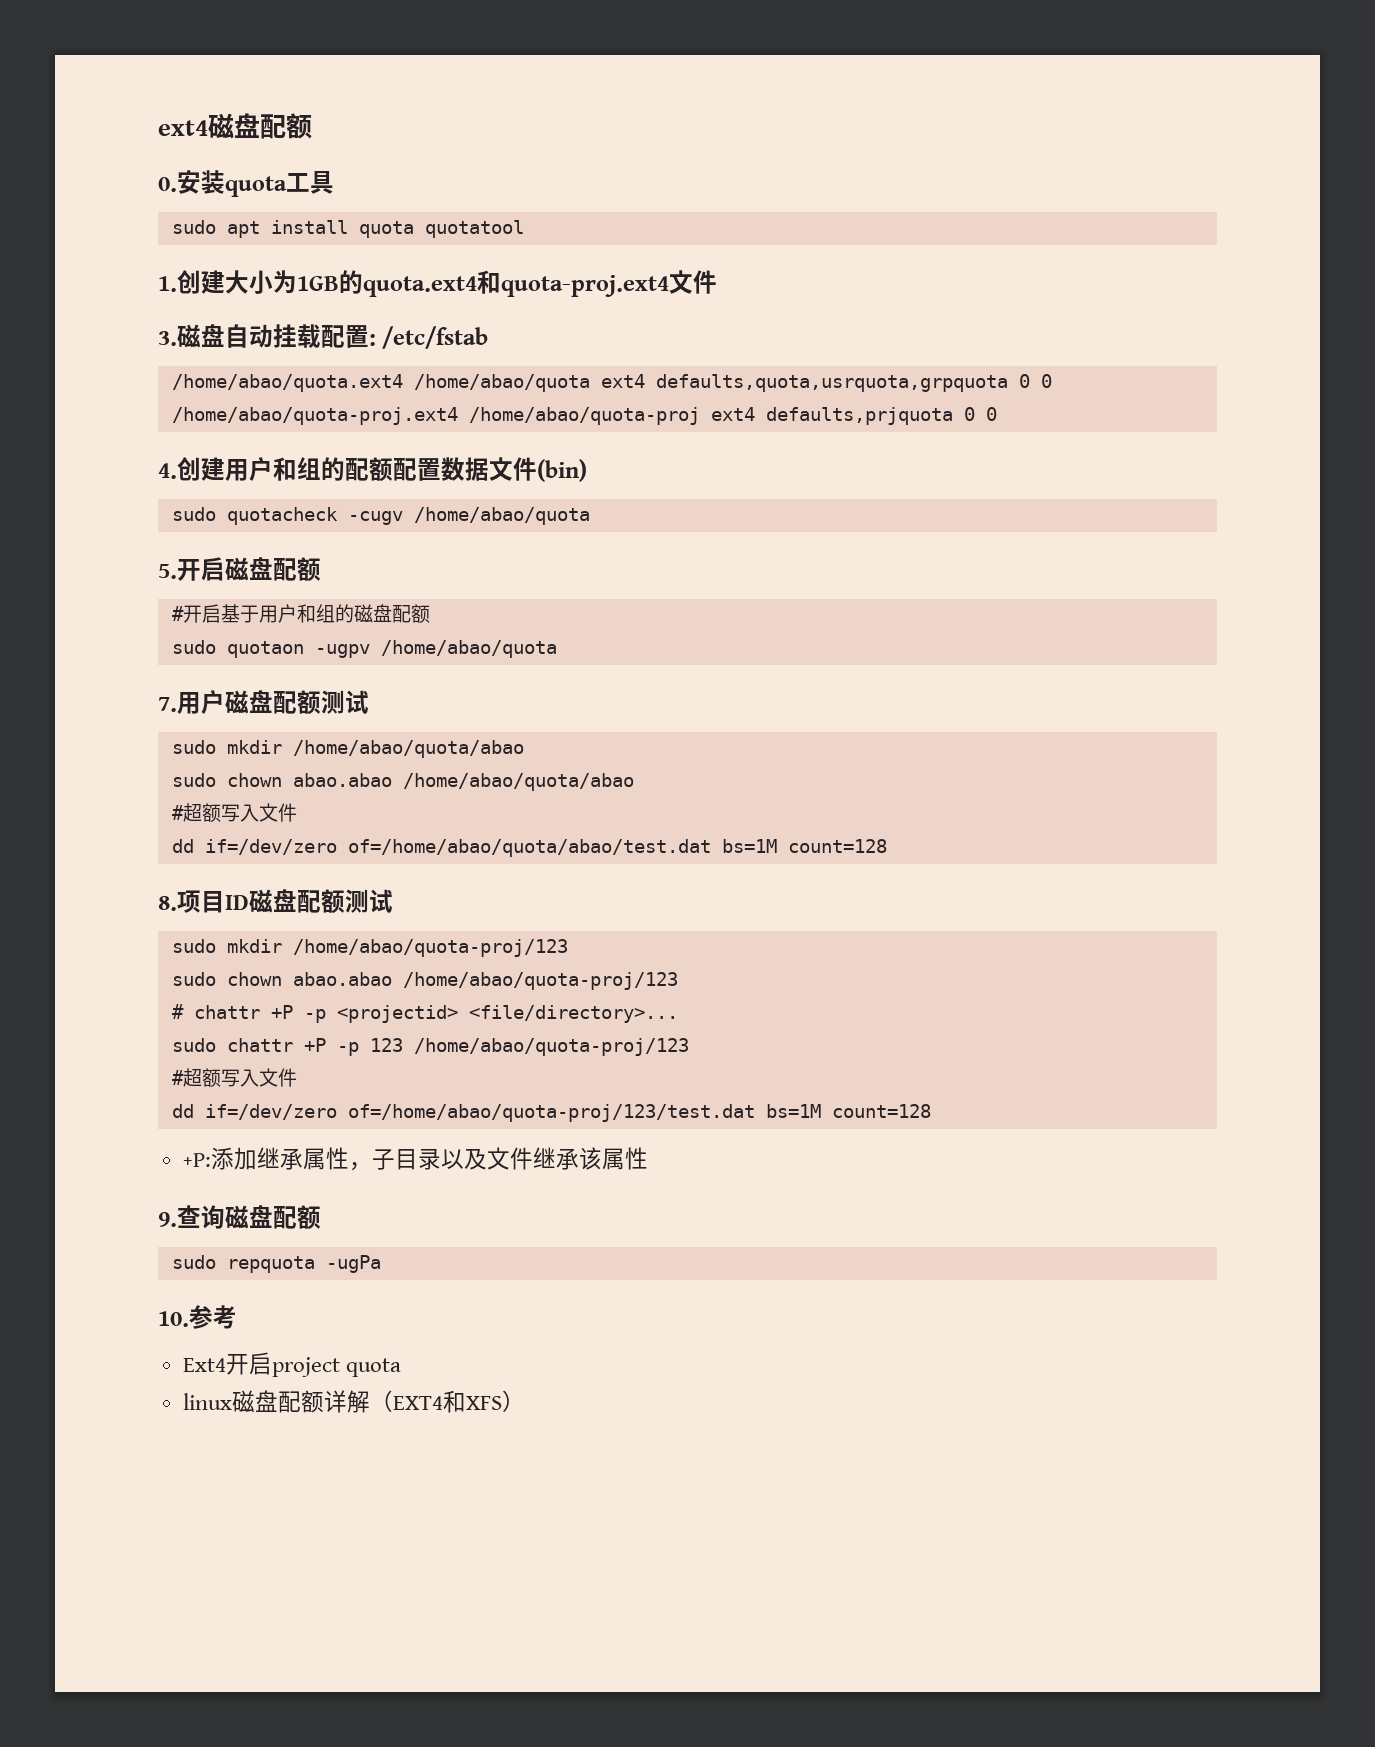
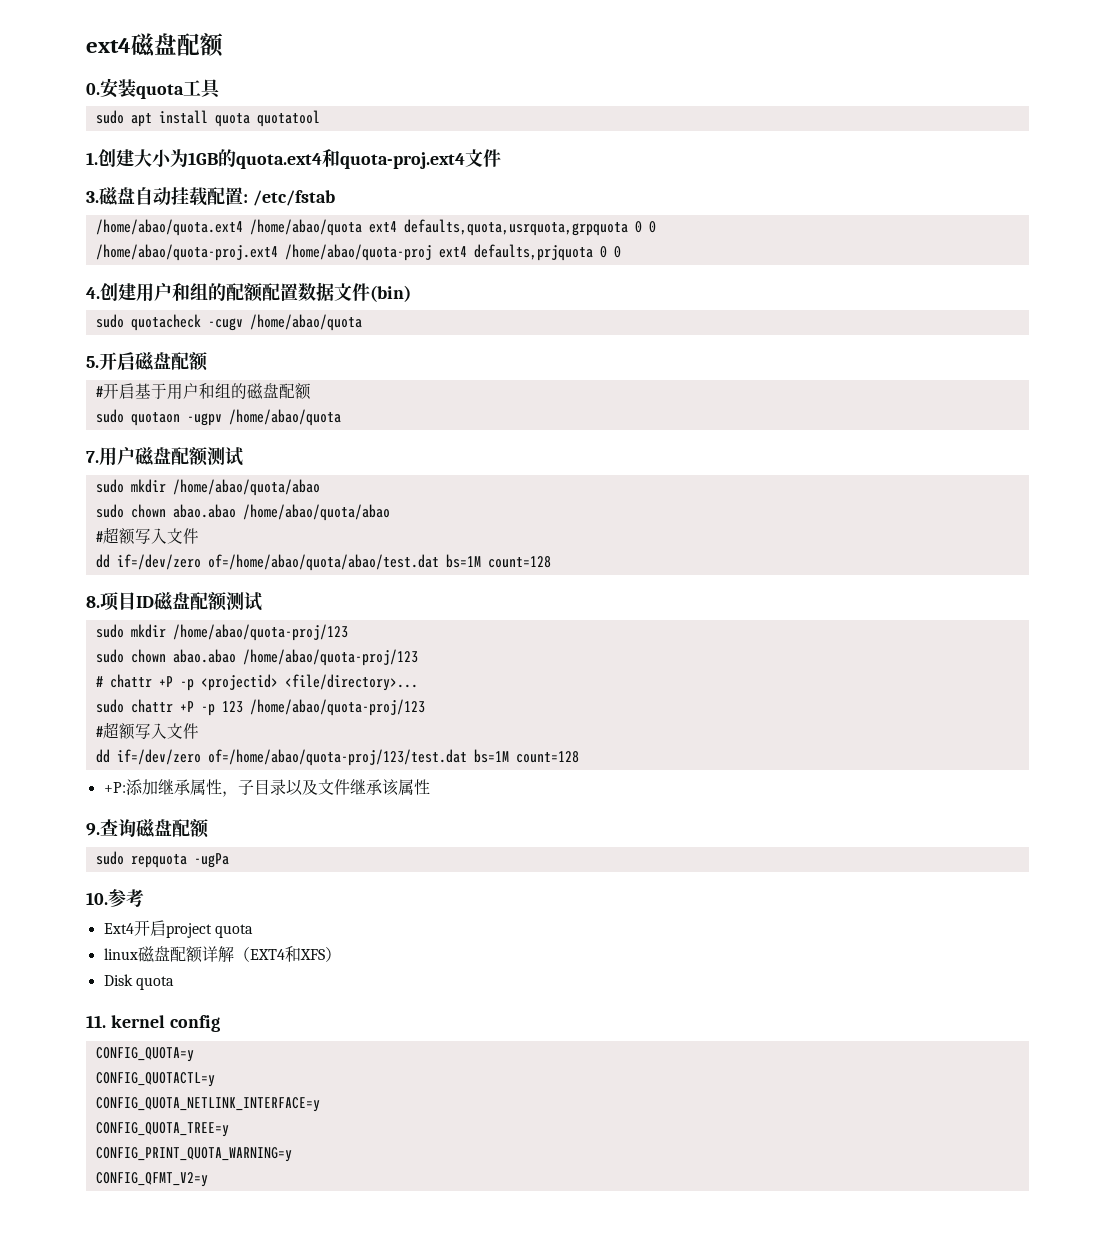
+ Disk quota
+ 11. kernel config
+ CONFIG_QUOTA=y
+ CONFIG_QUOTACTL=y
+ CONFIG_QUOTA_NETLINK_INTERFACE=y
+ CONFIG_QUOTA_TREE=y
+ CONFIG_PRINT_QUOTA_WARNING=y
+ CONFIG_QFMT_V2=y

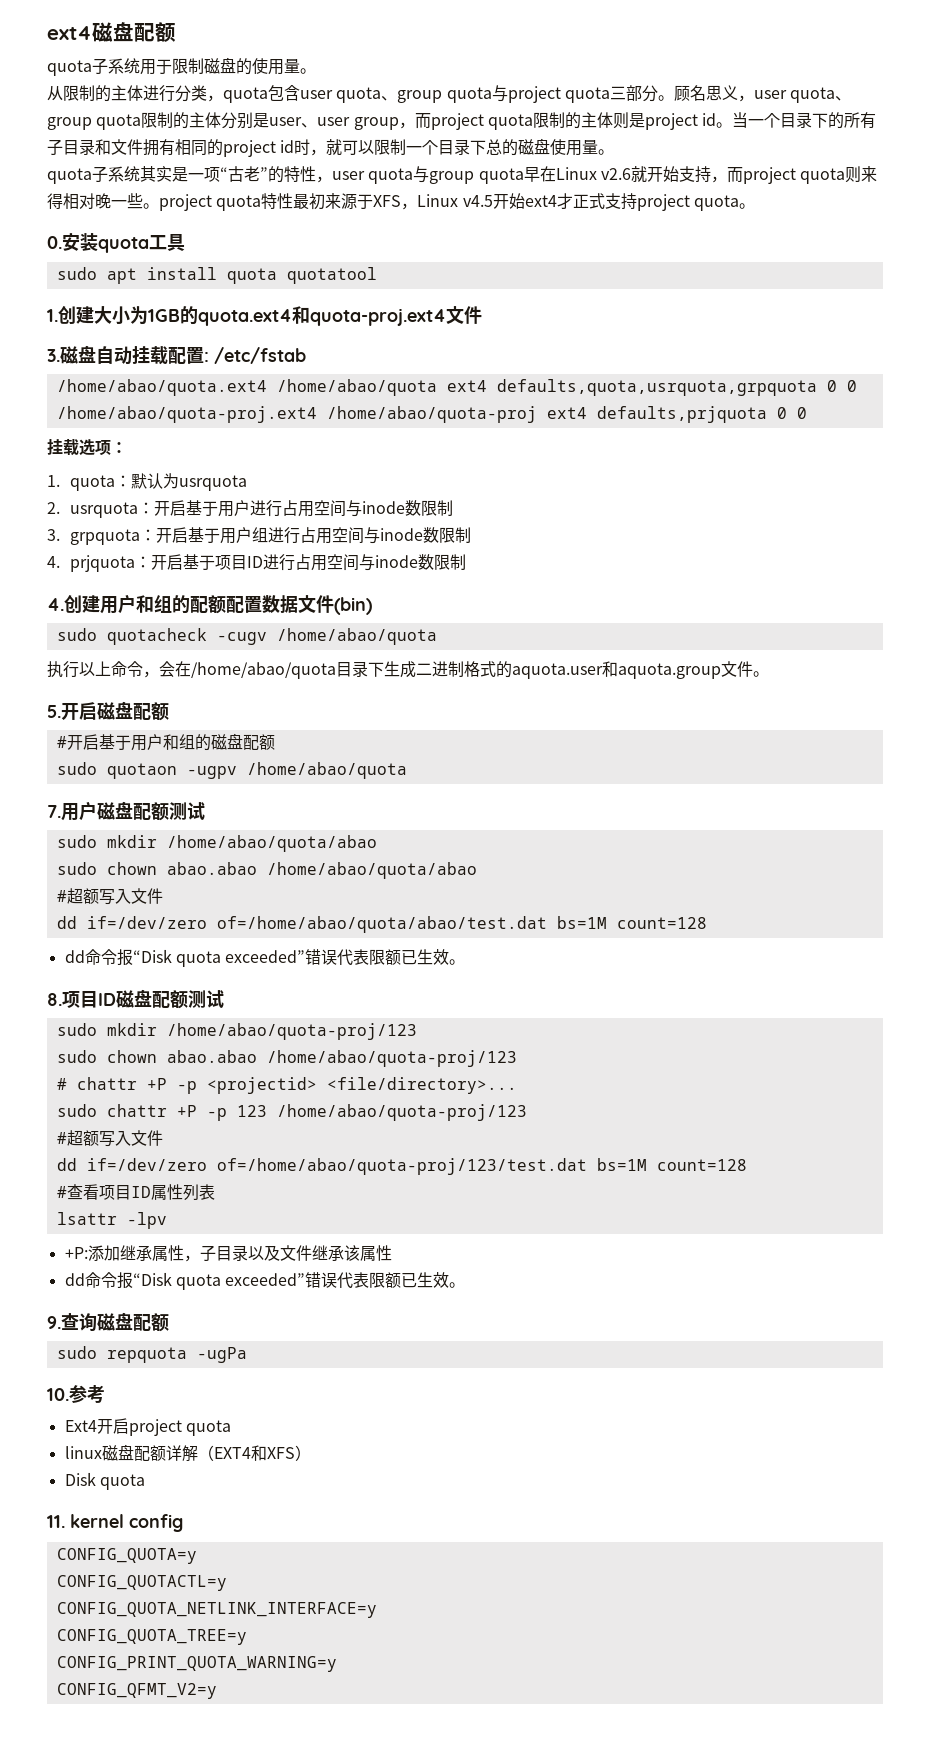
+ quota子系统用于限制磁盘的使用量。
+ 从限制的主体进行分类，quota包含user quota、group quota与project quota三部分。顾名思义，user quota、group quota限制的主体分别是user、user group，而project quota限制的主体则是project id。当一个目录下的所有子目录和文件拥有相同的project id时，就可以限制一个目录下总的磁盘使用量。
+ quota子系统其实是一项“古老”的特性，user quota与group quota早在Linux v2.6就开始支持，而project quota则来得相对晚一些。project quota特性最初来源于XFS，Linux v4.5开始ext4才正式支持project quota。
+ 挂载选项：
+ 1. quota：默认为usrquota
+ 2. usrquota：开启基于用户进行占用空间与inode数限制
+ 3. grpquota：开启基于用户组进行占用空间与inode数限制
+ 4. prjquota：开启基于项目ID进行占用空间与inode数限制
+ 执行以上命令，会在/home/abao/quota目录下生成二进制格式的aquota.user和aquota.group文件。
  dd if=/dev/zero of=/home/abao/quota/abao/test.dat bs=1M count=128
+ dd命令报“Disk quota exceeded”错误代表限额已生效。
+ #查看项目ID属性列表
+ lsattr -lpv
  +P:添加继承属性，子目录以及文件继承该属性
+ dd命令报“Disk quota exceeded”错误代表限额已生效。

